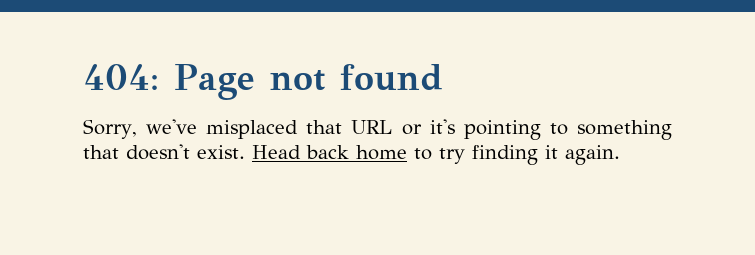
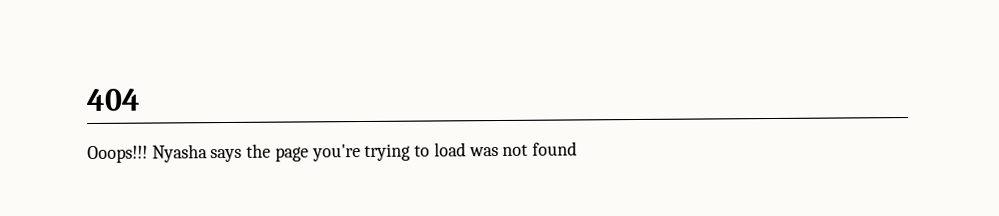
- 404: Page not found
- Sorry, we've misplaced that URL or it's pointing to something that doesn't exist. Head back home to try finding it again.
+ 404
+ Ooops!!! Nyasha says the page you're trying to load was not found

